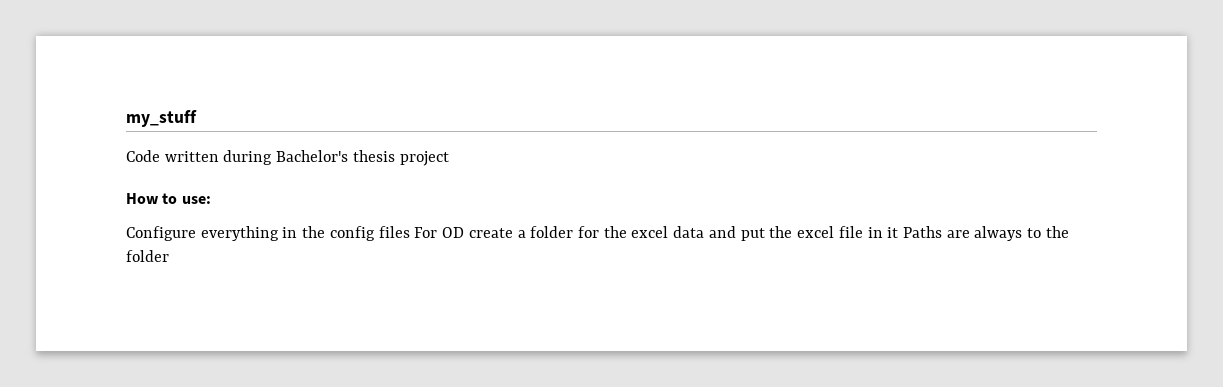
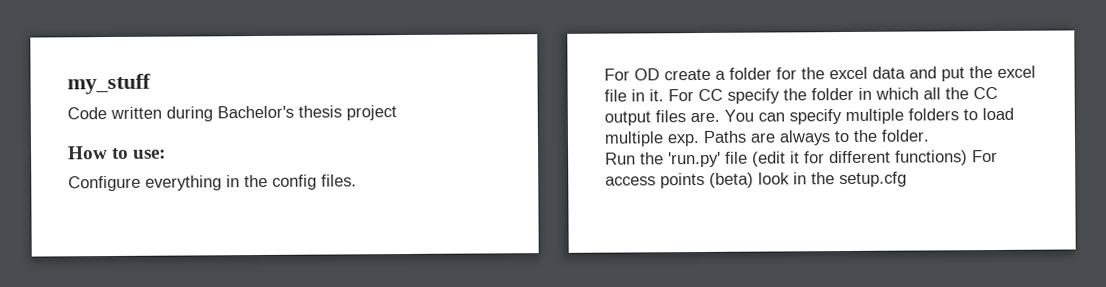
- Configure everything in the config files For OD create a folder for the excel data and put the excel file in it Paths are always to the folder
+ Configure everything in the config files.
+ For OD create a folder for the excel data and put the excel file in it. For CC specify the folder in which all the CC output files are. You can specify multiple folders to load multiple exp. Paths are always to the folder.
+ Run the 'run.py' file (edit it for different functions) For access points (beta) look in the setup.cfg

